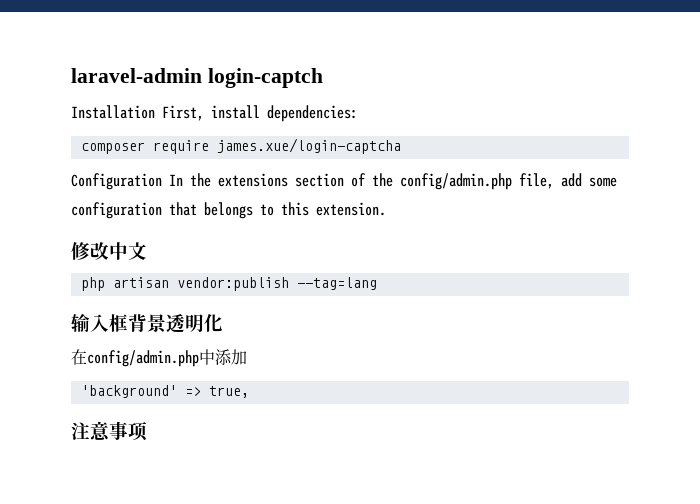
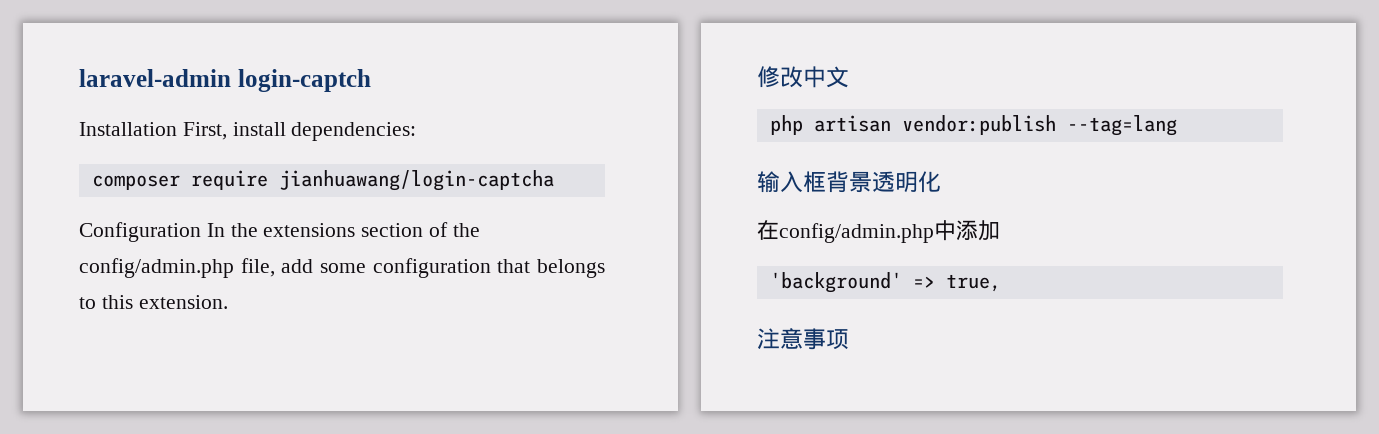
- composer require james.xue/login-captcha
+ composer require jianhuawang/login-captcha

